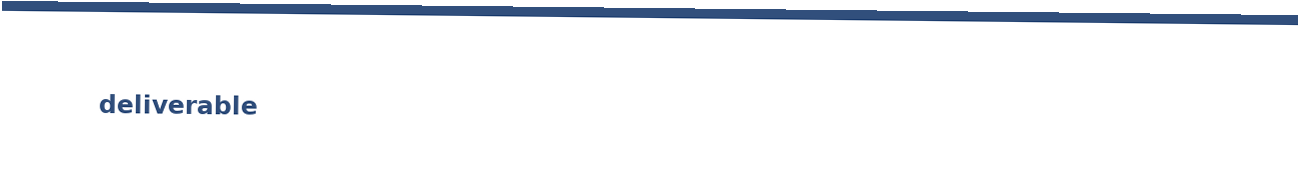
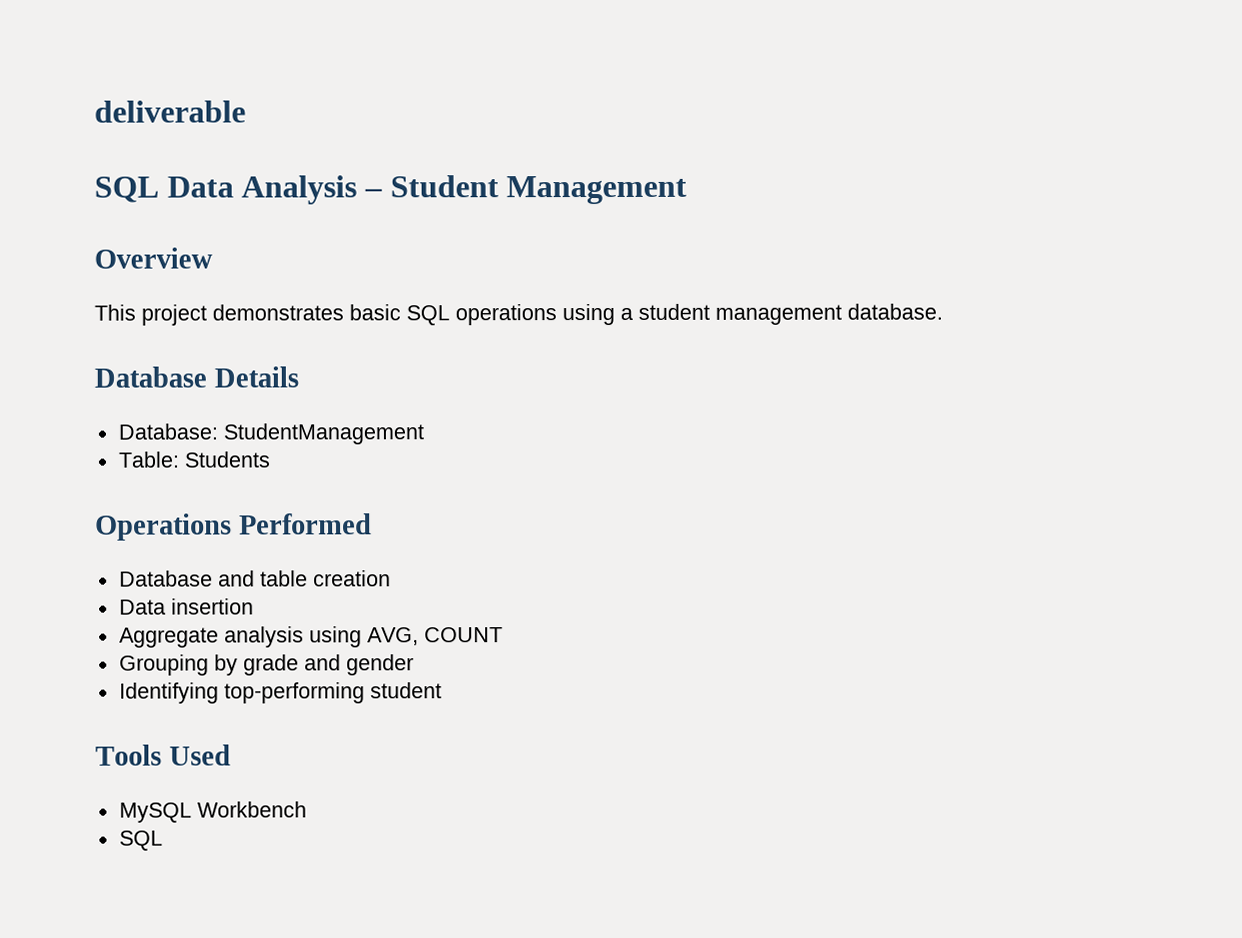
+ SQL Data Analysis – Student Management
+ Overview
+ This project demonstrates basic SQL operations using a student management database.
+ Database Details
+ Database: StudentManagement
+ Table: Students
+ Operations Performed
+ Database and table creation
+ Data insertion
+ Aggregate analysis using AVG, COUNT
+ Grouping by grade and gender
+ Identifying top-performing student
+ Tools Used
+ MySQL Workbench
+ SQL

